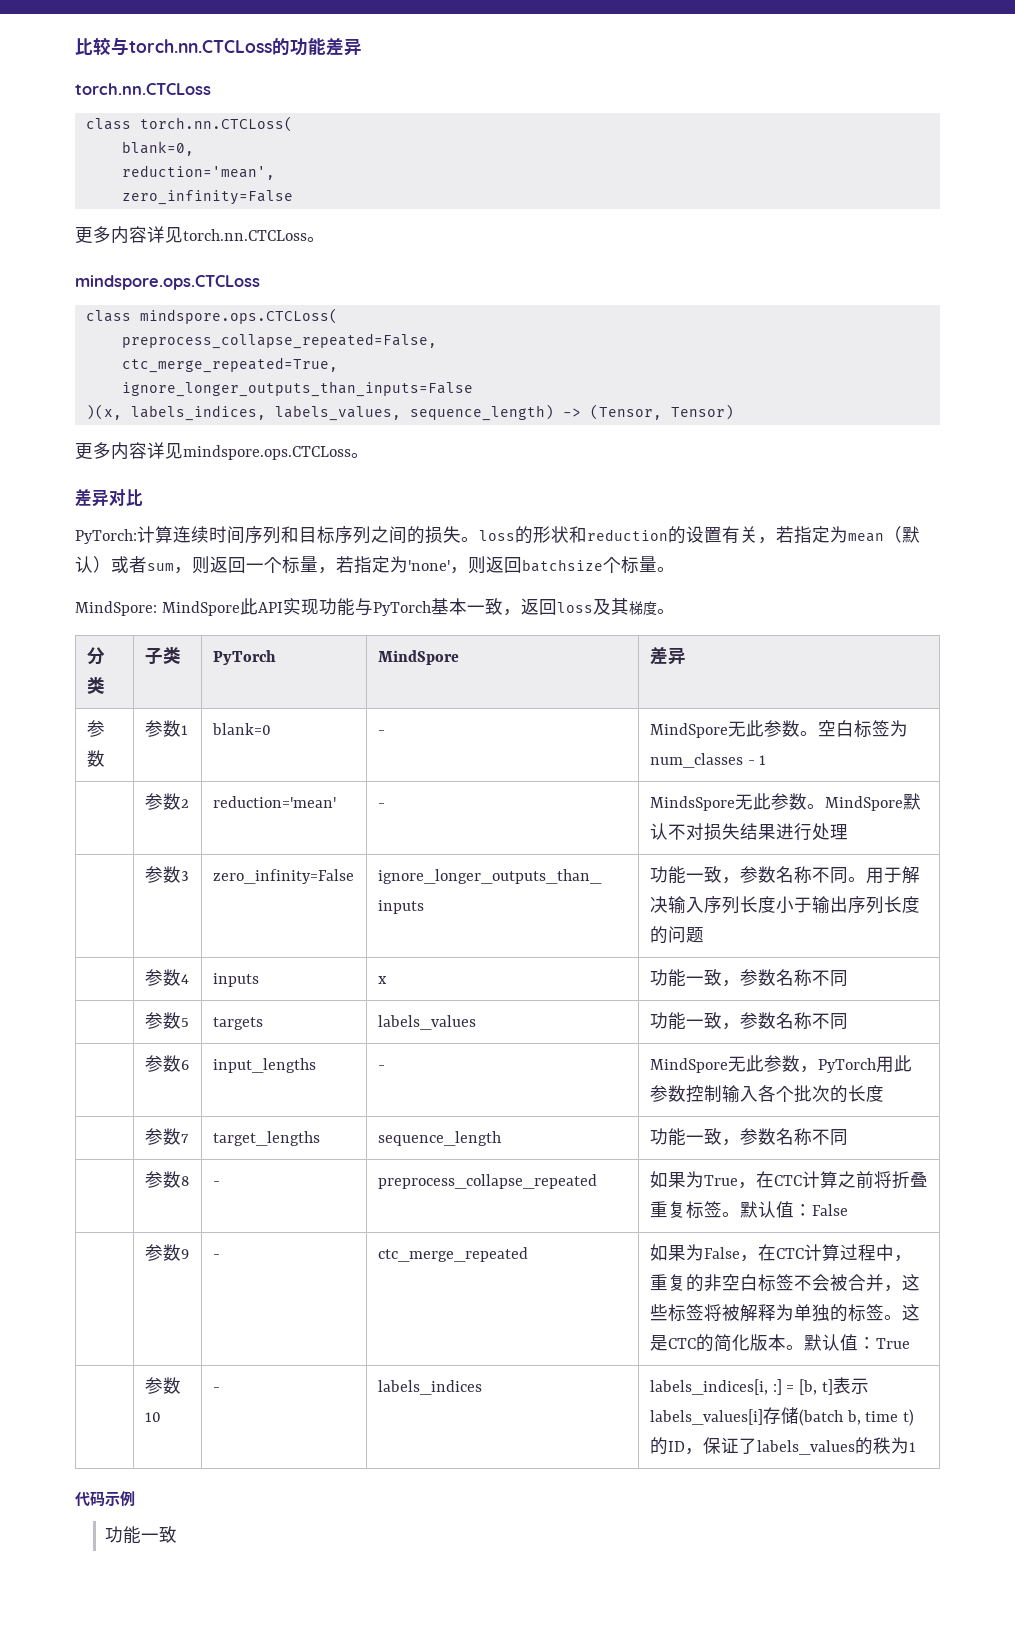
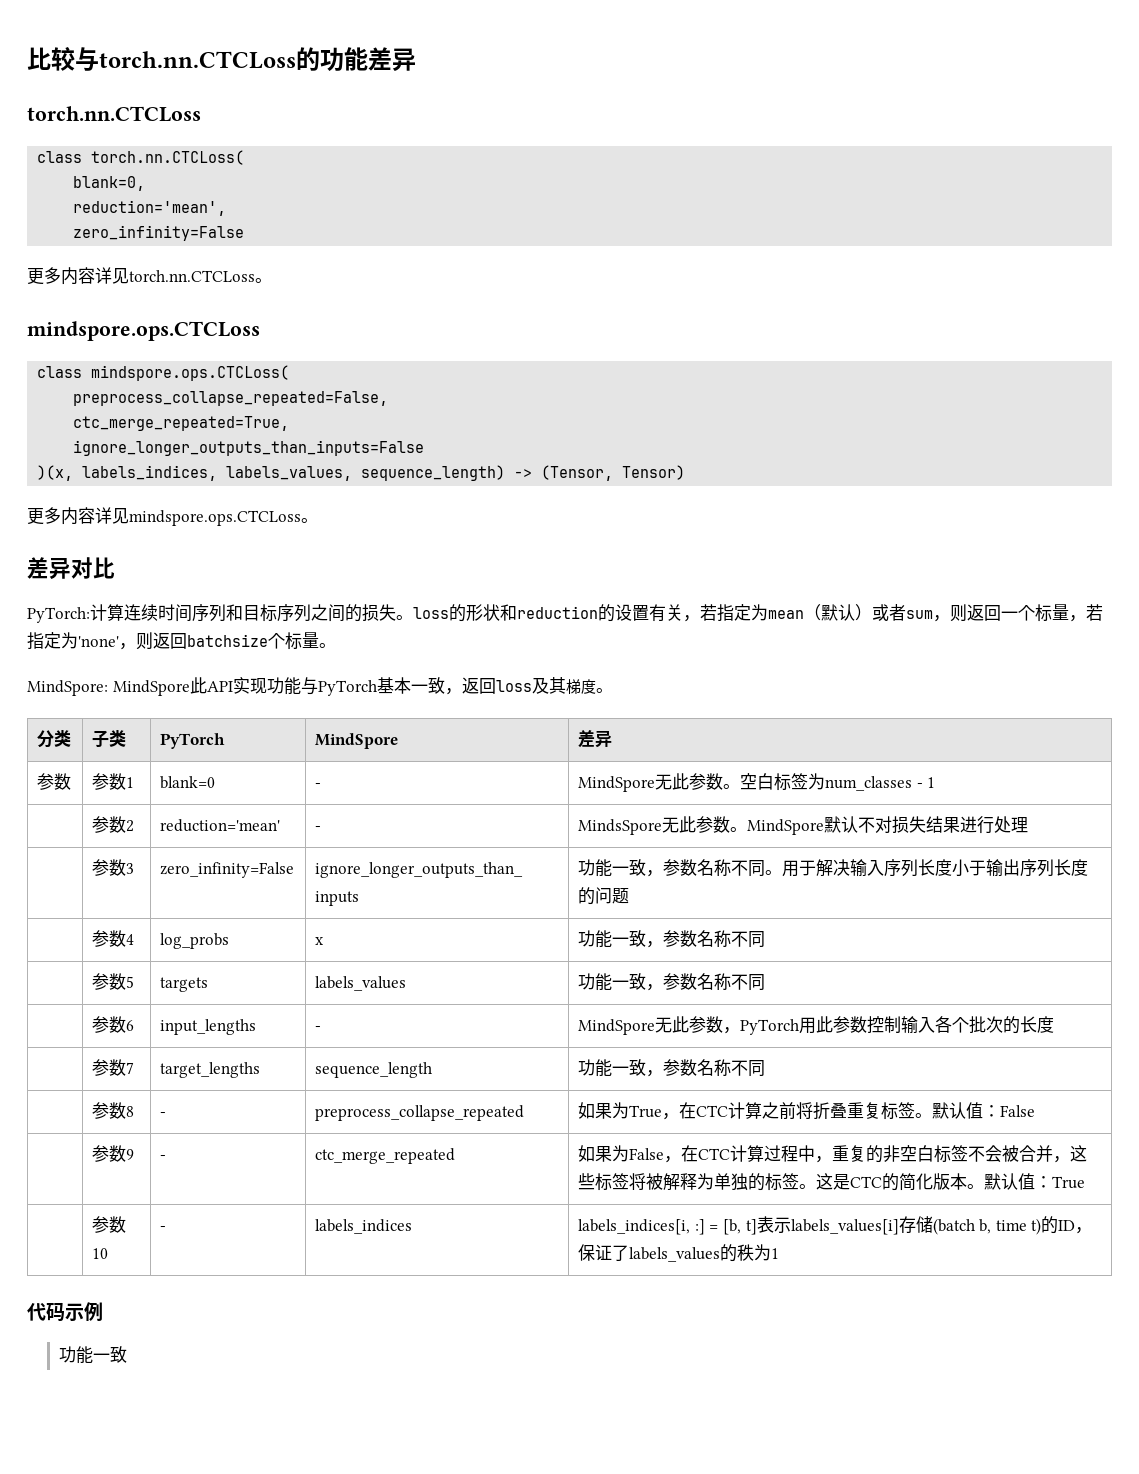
- | 参数4 | inputs | x | 功能一致，参数名称不同
+ | 参数4 | log_probs | x | 功能一致，参数名称不同

